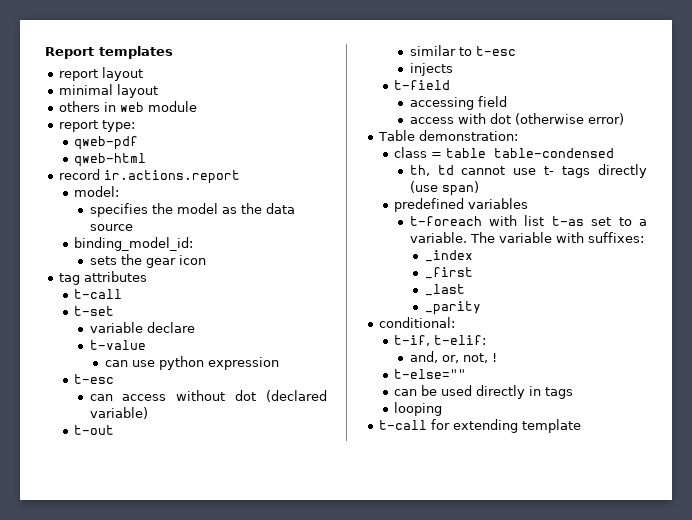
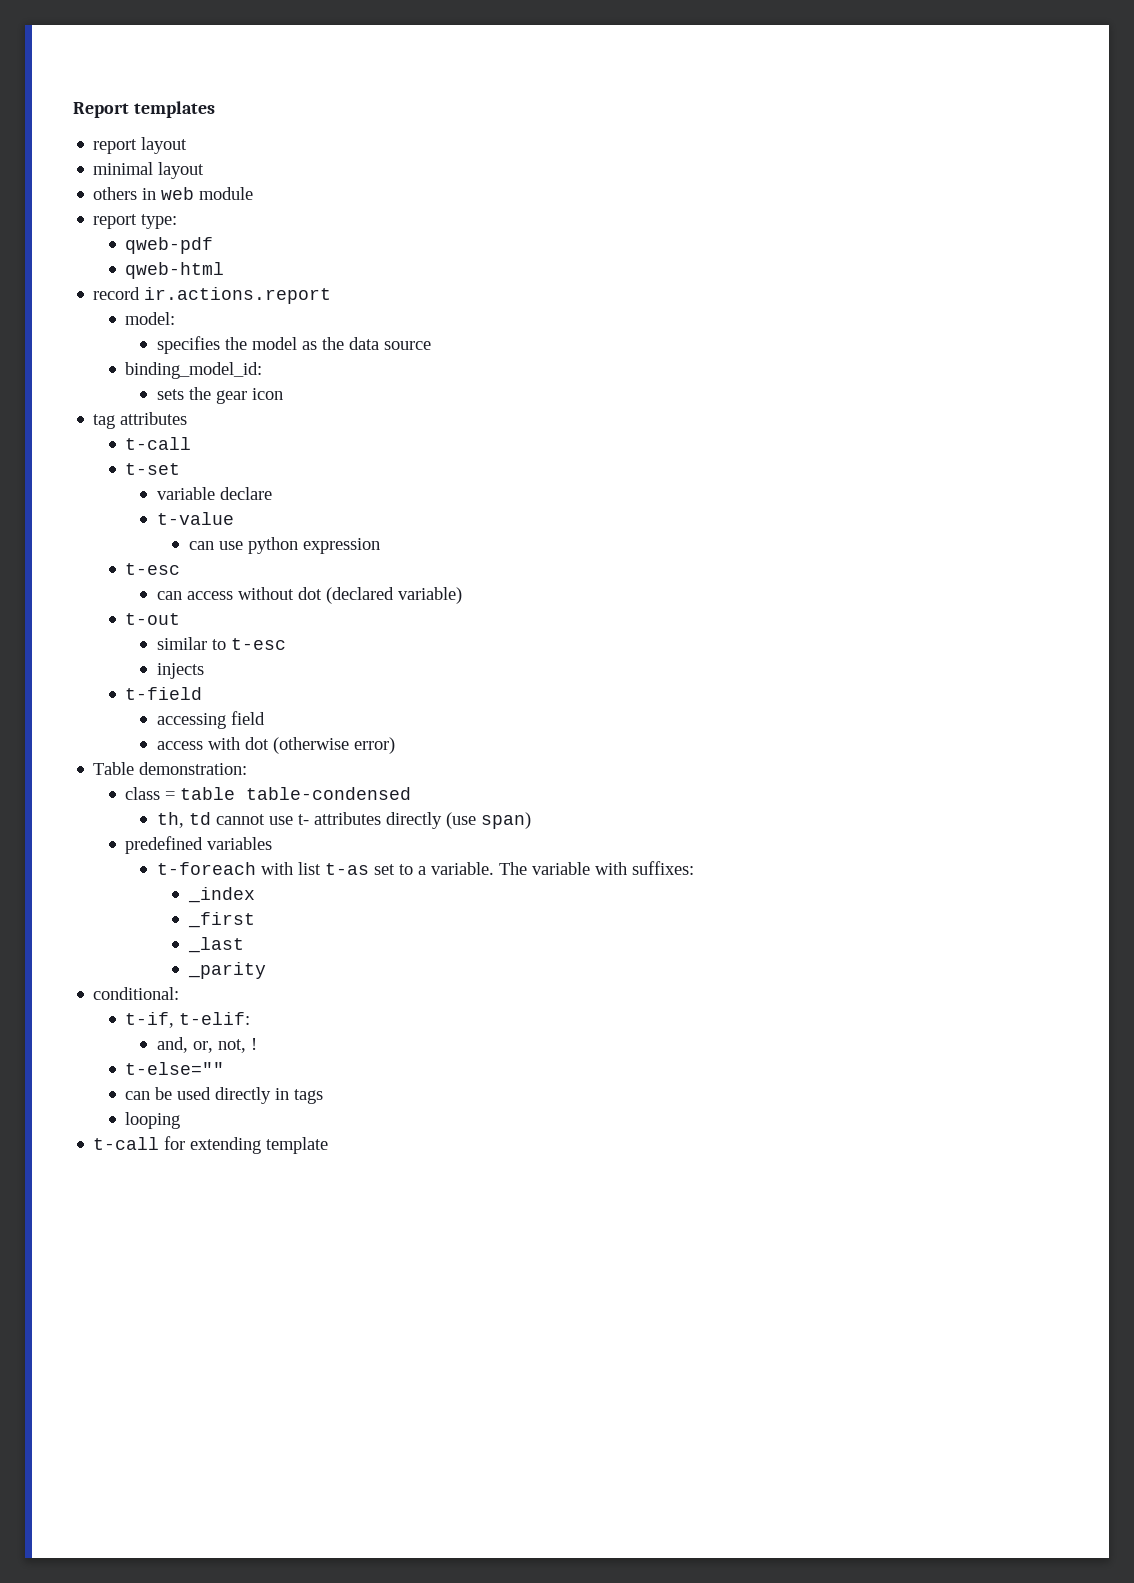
- th, td cannot use t- tags directly (use span)
+ th, td cannot use t- attributes directly (use span)

